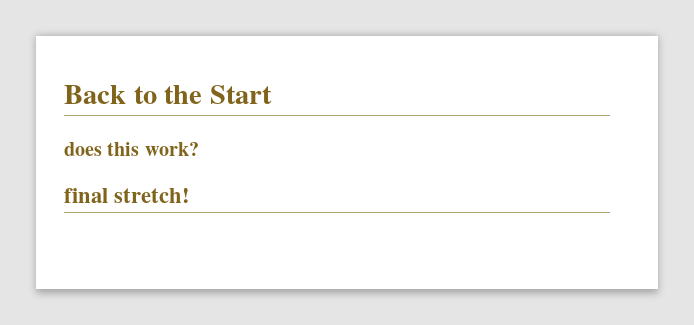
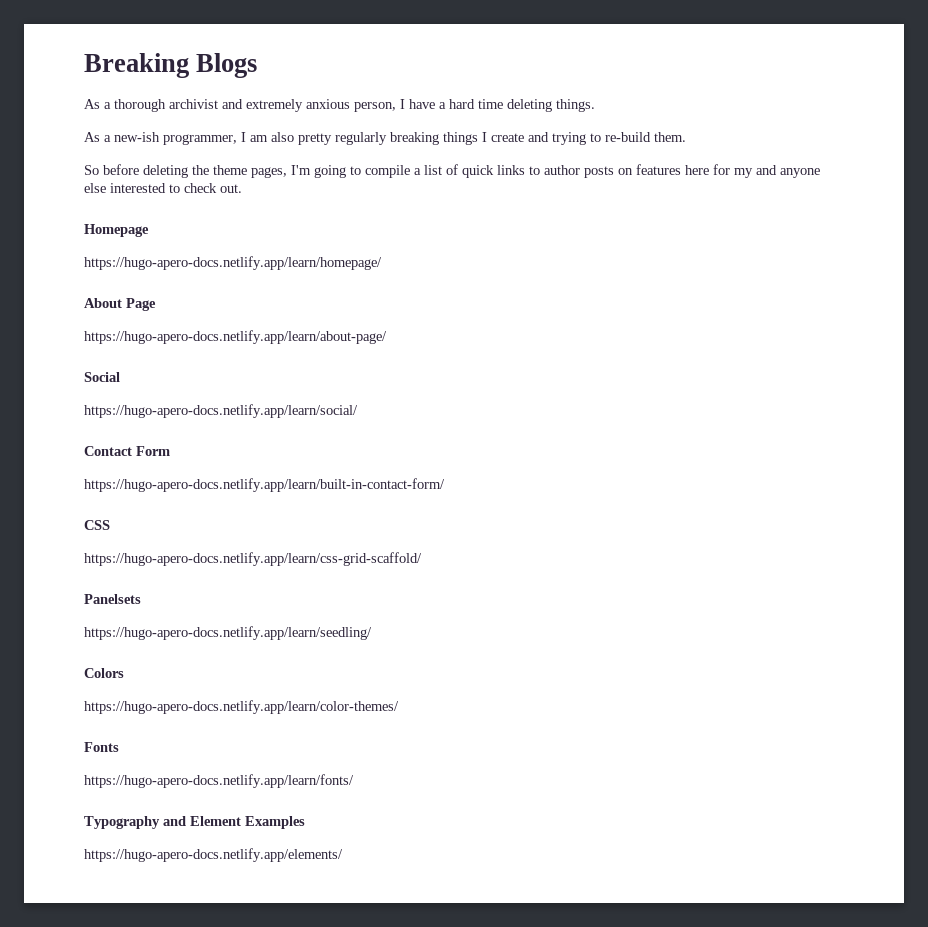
- Back to the Start
- does this work?
- final stretch!
+ Breaking Blogs
+ As a thorough archivist and extremely anxious person, I have a hard time deleting things.
+ As a new-ish programmer, I am also pretty regularly breaking things I create and trying to re-build them.
+ So before deleting the theme pages, I'm going to compile a list of quick links to author posts on features here for my and anyone else interested to check out.
+ Homepage
+ https://hugo-apero-docs.netlify.app/learn/homepage/
+ About Page
+ https://hugo-apero-docs.netlify.app/learn/about-page/
+ Social
+ https://hugo-apero-docs.netlify.app/learn/social/
+ Contact Form
+ https://hugo-apero-docs.netlify.app/learn/built-in-contact-form/
+ CSS
+ https://hugo-apero-docs.netlify.app/learn/css-grid-scaffold/
+ Panelsets
+ https://hugo-apero-docs.netlify.app/learn/seedling/
+ Colors
+ https://hugo-apero-docs.netlify.app/learn/color-themes/
+ Fonts
+ https://hugo-apero-docs.netlify.app/learn/fonts/
+ Typography and Element Examples
+ https://hugo-apero-docs.netlify.app/elements/

